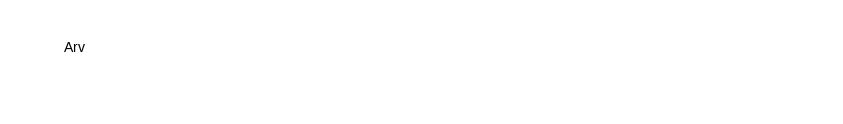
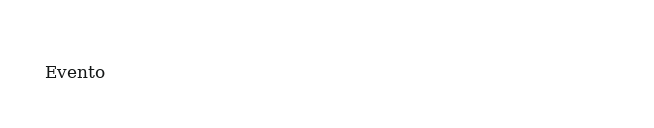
- Arv
+ Evento

